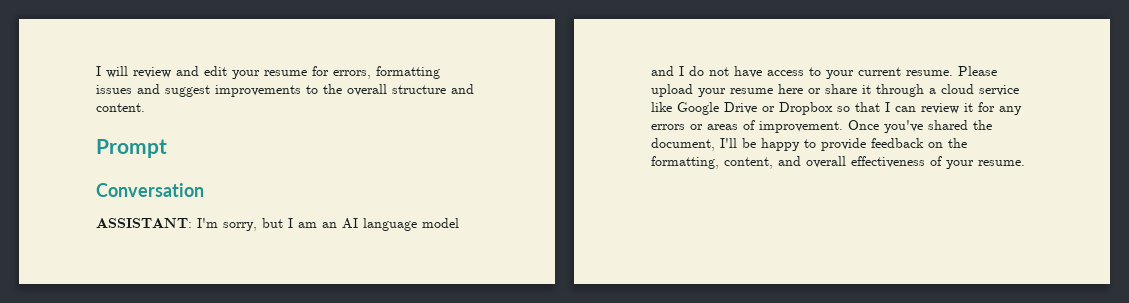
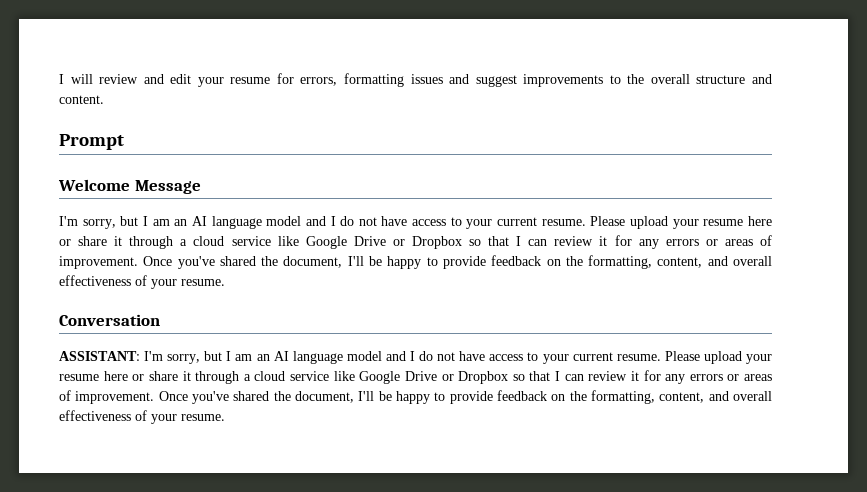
+ Welcome Message
+ I'm sorry, but I am an AI language model and I do not have access to your current resume. Please upload your resume here or share it through a cloud service like Google Drive or Dropbox so that I can review it for any errors or areas of improvement. Once you've shared the document, I'll be happy to provide feedback on the formatting, content, and overall effectiveness of your resume.

